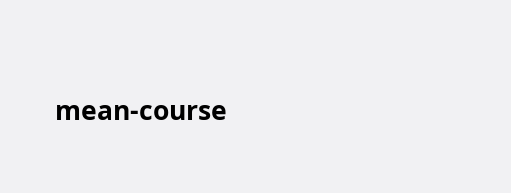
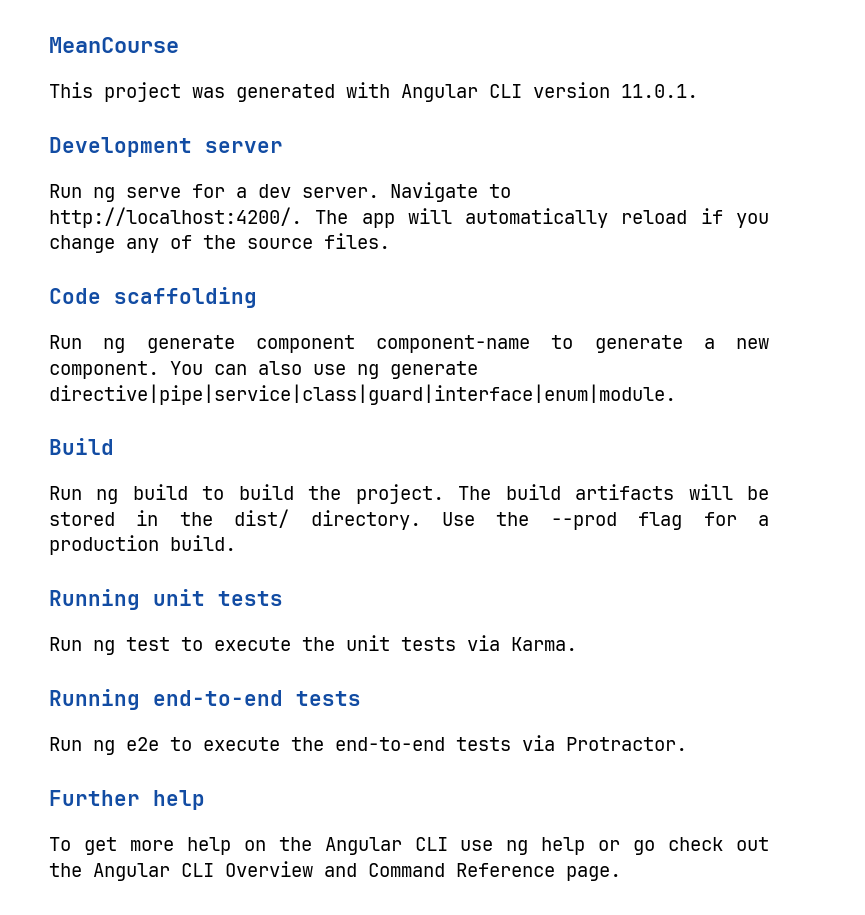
- mean-course
+ MeanCourse
+ This project was generated with Angular CLI version 11.0.1.
+ Development server
+ Run ng serve for a dev server. Navigate to http://localhost:4200/. The app will automatically reload if you change any of the source files.
+ Code scaffolding
+ Run ng generate component component-name to generate a new component. You can also use ng generate directive|pipe|service|class|guard|interface|enum|module.
+ Build
+ Run ng build to build the project. The build artifacts will be stored in the dist/ directory. Use the --prod flag for a production build.
+ Running unit tests
+ Run ng test to execute the unit tests via Karma.
+ Running end-to-end tests
+ Run ng e2e to execute the end-to-end tests via Protractor.
+ Further help
+ To get more help on the Angular CLI use ng help or go check out the Angular CLI Overview and Command Reference page.

